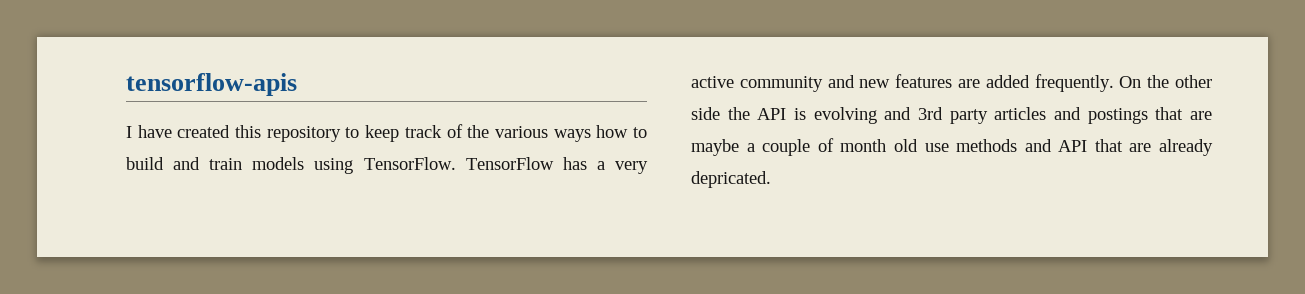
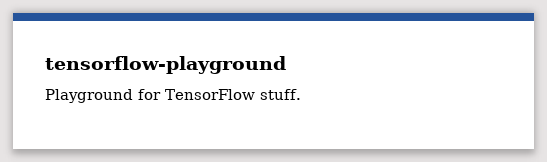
- tensorflow-apis
- I have created this repository to keep track of the various ways how to build and train models using TensorFlow. TensorFlow has a very active community and new features are added frequently. On the other side the API is evolving and 3rd party articles and postings that are maybe a couple of month old use methods and API that are already depricated.
+ tensorflow-playground
+ Playground for TensorFlow stuff.

